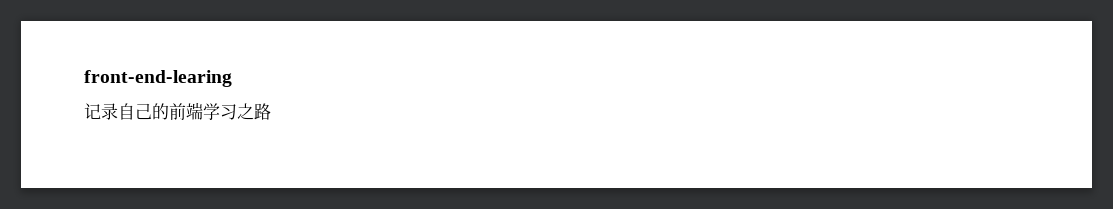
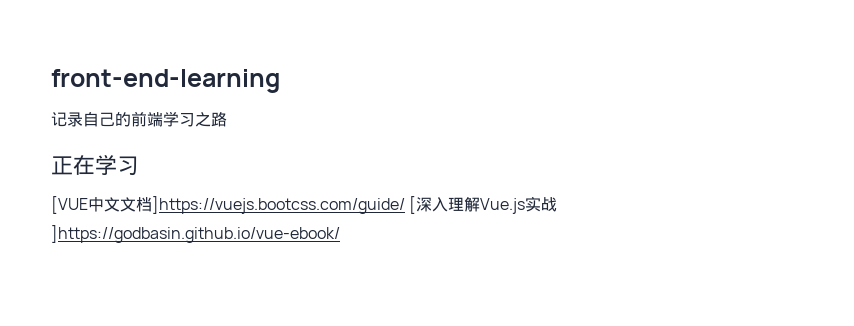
- front-end-learing
+ front-end-learning
+ 正在学习
+ [VUE中文文档]https://vuejs.bootcss.com/guide/ [深入理解Vue.js实战]https://godbasin.github.io/vue-ebook/

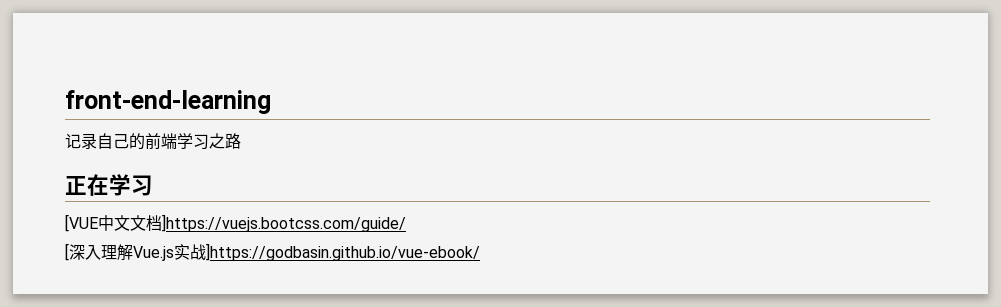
- [VUE中文文档]https://vuejs.bootcss.com/guide/ [深入理解Vue.js实战]https://godbasin.github.io/vue-ebook/
+ [VUE中文文档]https://vuejs.bootcss.com/guide/
+ [深入理解Vue.js实战]https://godbasin.github.io/vue-ebook/

